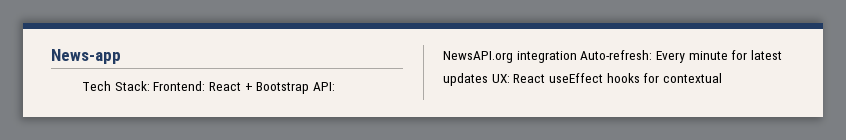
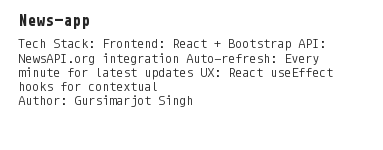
+ Author: Gursimarjot Singh

